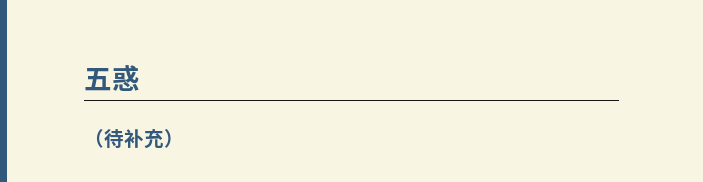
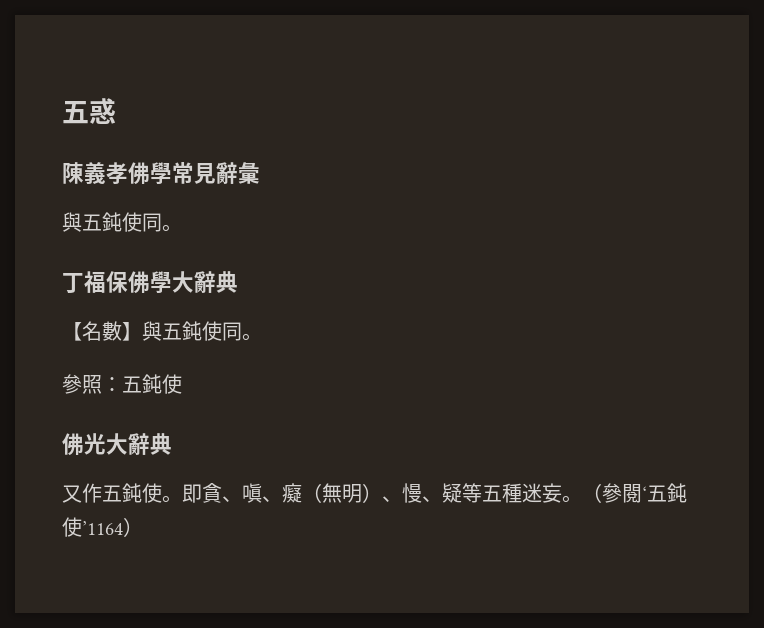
- （待补充）
+ 陳義孝佛學常見辭彙
+ 與五鈍使同。
+ 丁福保佛學大辭典
+ 【名數】與五鈍使同。
+ 參照：五鈍使
+ 佛光大辭典
+ 又作五鈍使。即貪、嗔、癡（無明）、慢、疑等五種迷妄。（參閱‘五鈍使’1164）

